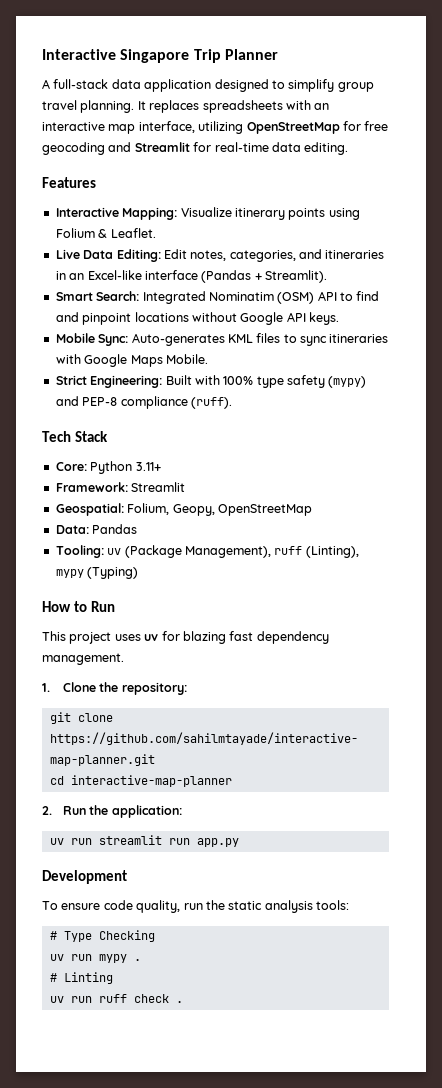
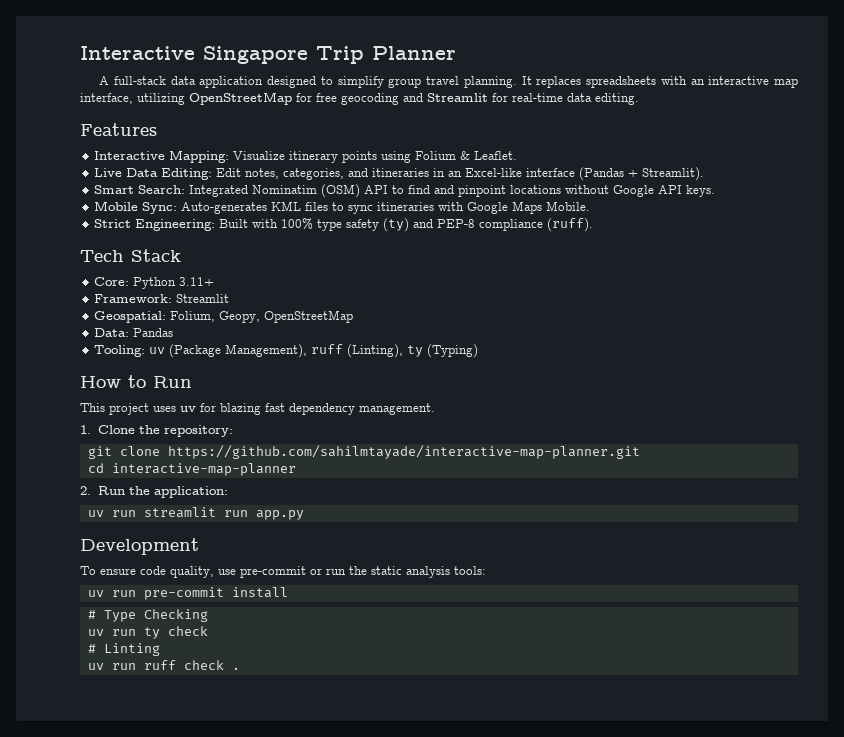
- Strict Engineering: Built with 100% type safety (mypy) and PEP-8 compliance (ruff).
+ Strict Engineering: Built with 100% type safety (ty) and PEP-8 compliance (ruff).
- Tooling: uv (Package Management), ruff (Linting), mypy (Typing)
+ Tooling: uv (Package Management), ruff (Linting), ty (Typing)
- To ensure code quality, run the static analysis tools:
+ To ensure code quality, use pre-commit or run the static analysis tools:
+ uv run pre-commit install
- uv run mypy .
+ uv run ty check

